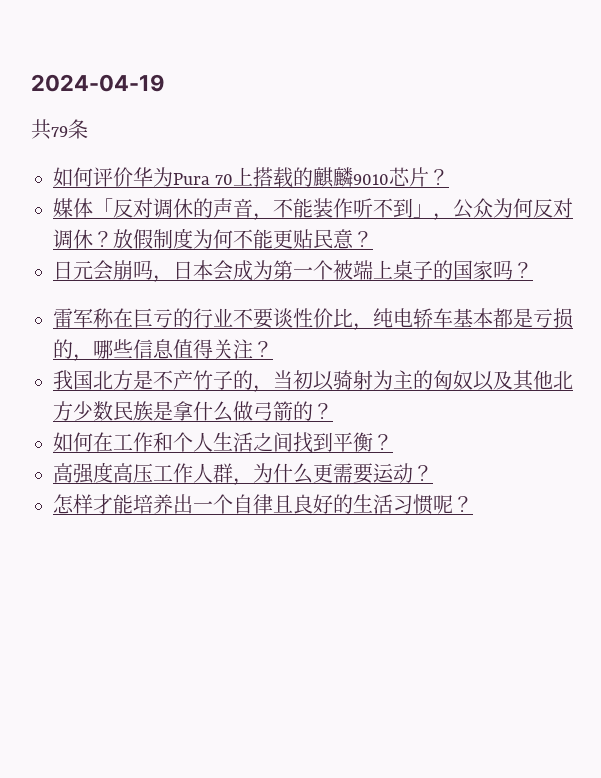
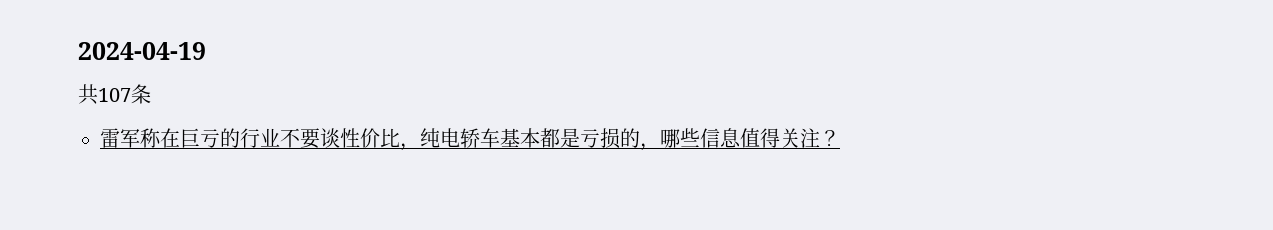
- 共79条
+ 共107条
- 如何评价华为Pura 70上搭载的麒麟9010芯片？
- 媒体「反对调休的声音，不能装作听不到」，公众为何反对调休？放假制度为何不能更贴民意？
- 日元会崩吗，日本会成为第一个被端上桌子的国家吗？
- 我国北方是不产竹子的，当初以骑射为主的匈奴以及其他北方少数民族是拿什么做弓箭的？
- 如何在工作和个人生活之间找到平衡？
- 高强度高压工作人群，为什么更需要运动？
- 怎样才能培养出一个自律且良好的生活习惯呢？

